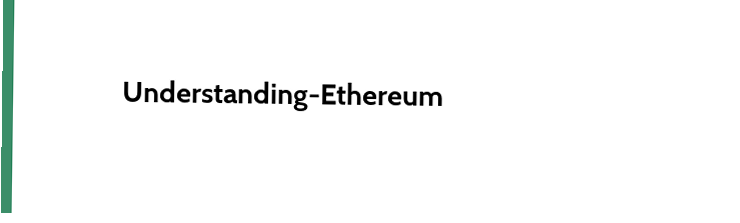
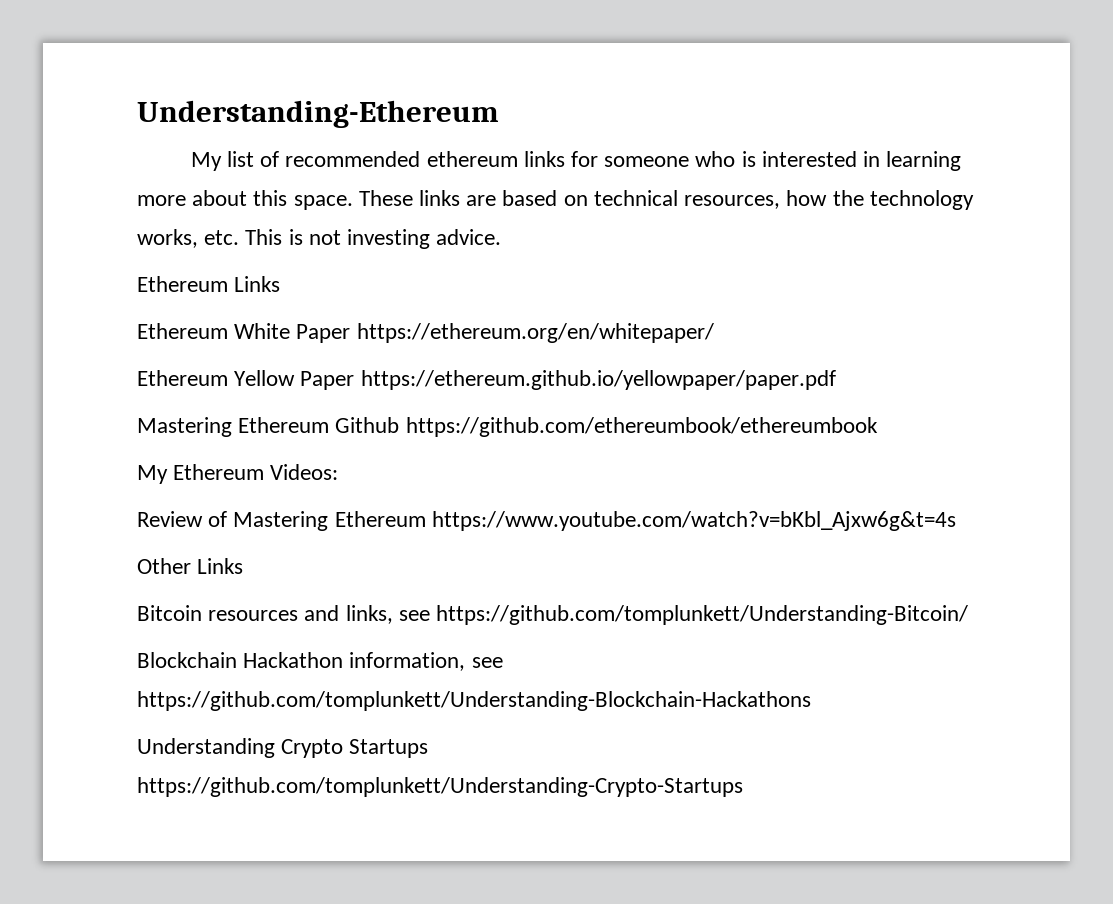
+ My list of recommended ethereum links for someone who is interested in learning more about this space. These links are based on technical resources, how the technology works, etc. This is not investing advice.
+ Ethereum Links
+ Ethereum White Paper https://ethereum.org/en/whitepaper/
+ Ethereum Yellow Paper https://ethereum.github.io/yellowpaper/paper.pdf
+ Mastering Ethereum Github https://github.com/ethereumbook/ethereumbook
+ My Ethereum Videos:
+ Review of Mastering Ethereum https://www.youtube.com/watch?v=bKbl_Ajxw6g&t=4s
+ Other Links
+ Bitcoin resources and links, see https://github.com/tomplunkett/Understanding-Bitcoin/
+ Blockchain Hackathon information, see https://github.com/tomplunkett/Understanding-Blockchain-Hackathons
+ Understanding Crypto Startups https://github.com/tomplunkett/Understanding-Crypto-Startups

